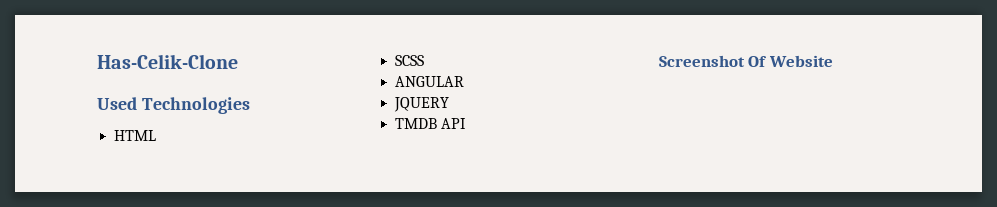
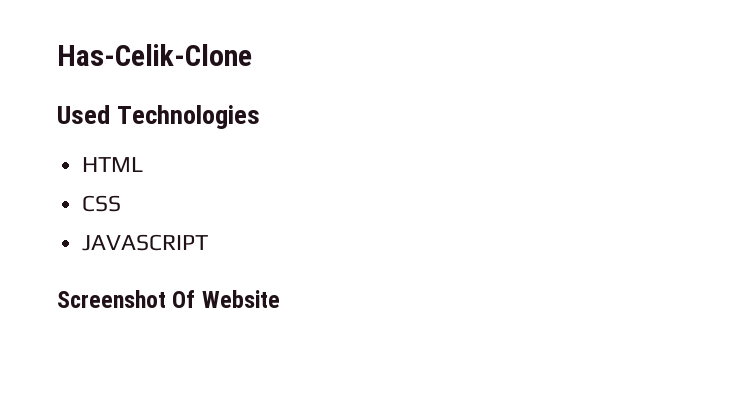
- SCSS
- ANGULAR
- JQUERY
- TMDB API
+ CSS
+ JAVASCRIPT

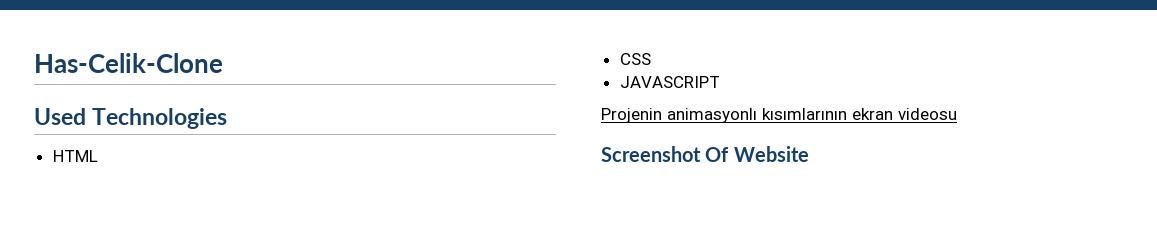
+ Projenin animasyonlı kısımlarının ekran videosu

